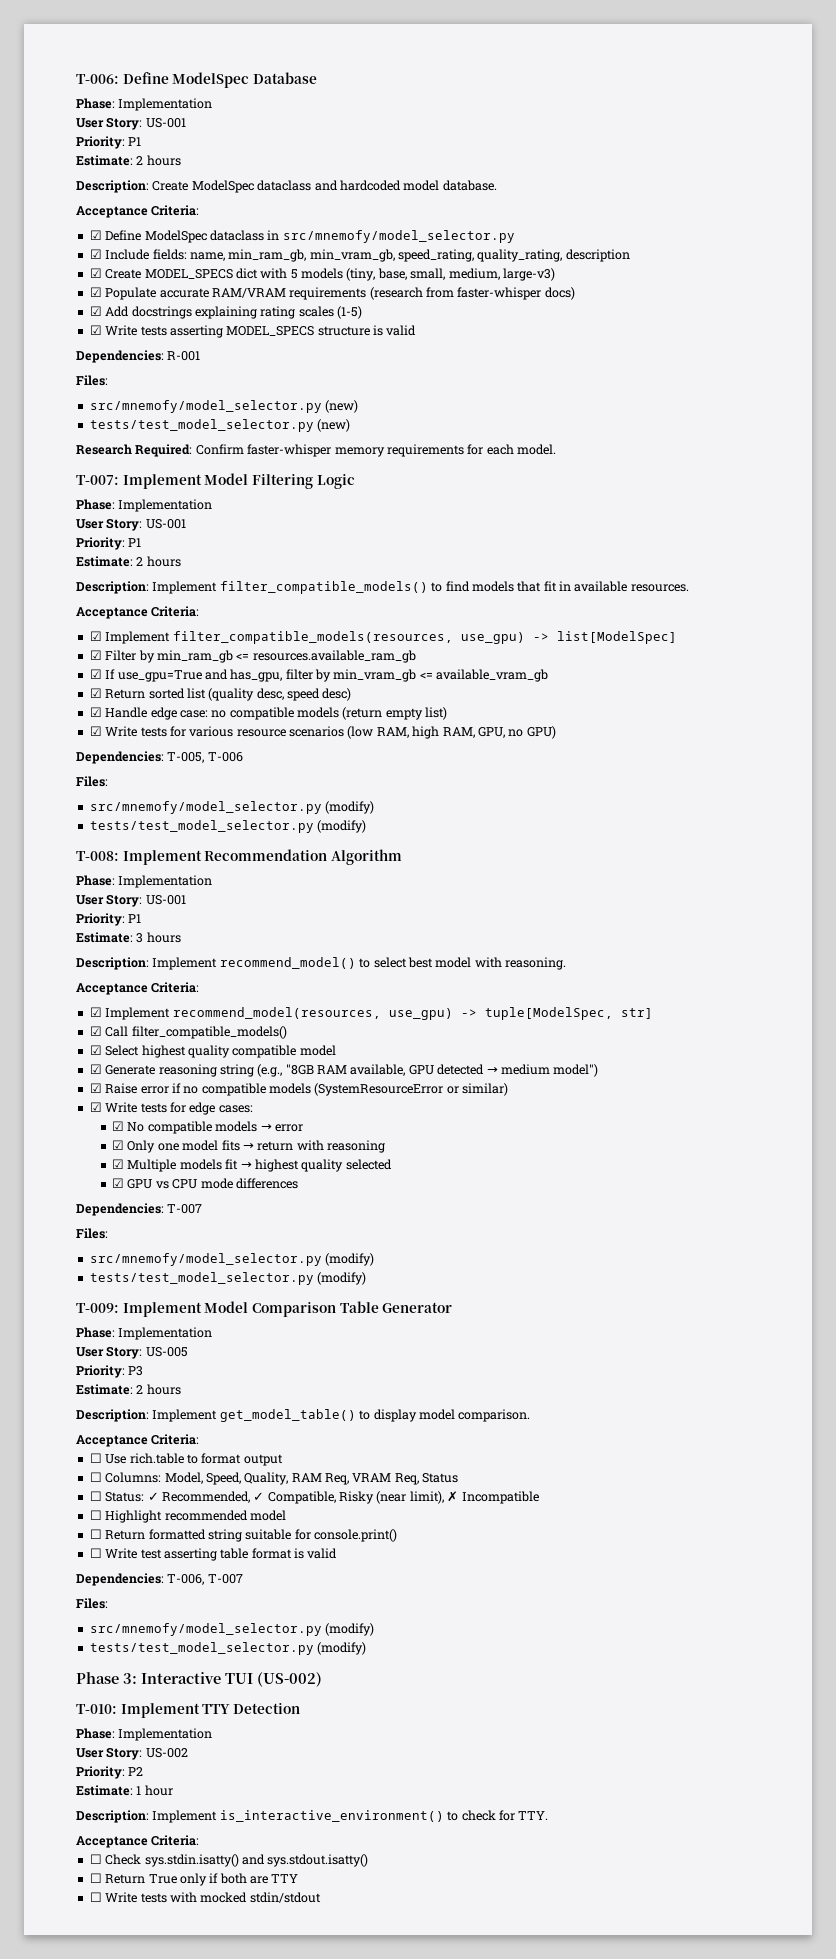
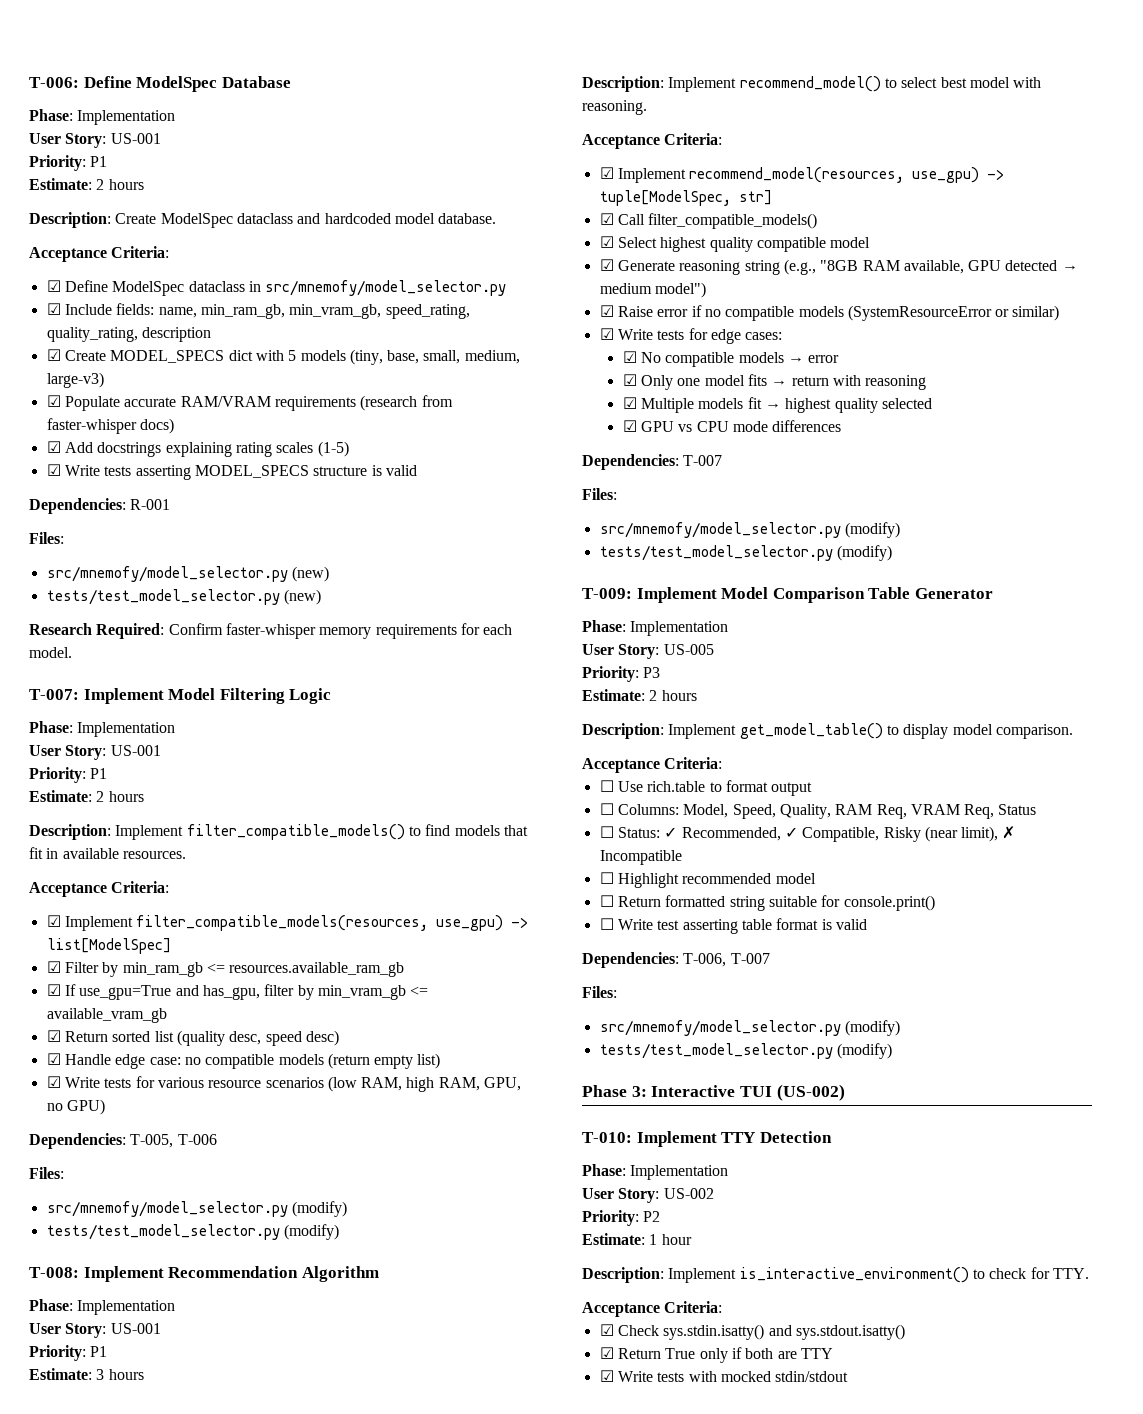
- ☐ Check sys.stdin.isatty() and sys.stdout.isatty()
+ ☑ Check sys.stdin.isatty() and sys.stdout.isatty()
- ☐ Return True only if both are TTY
+ ☑ Return True only if both are TTY
- ☐ Write tests with mocked stdin/stdout
+ ☑ Write tests with mocked stdin/stdout

